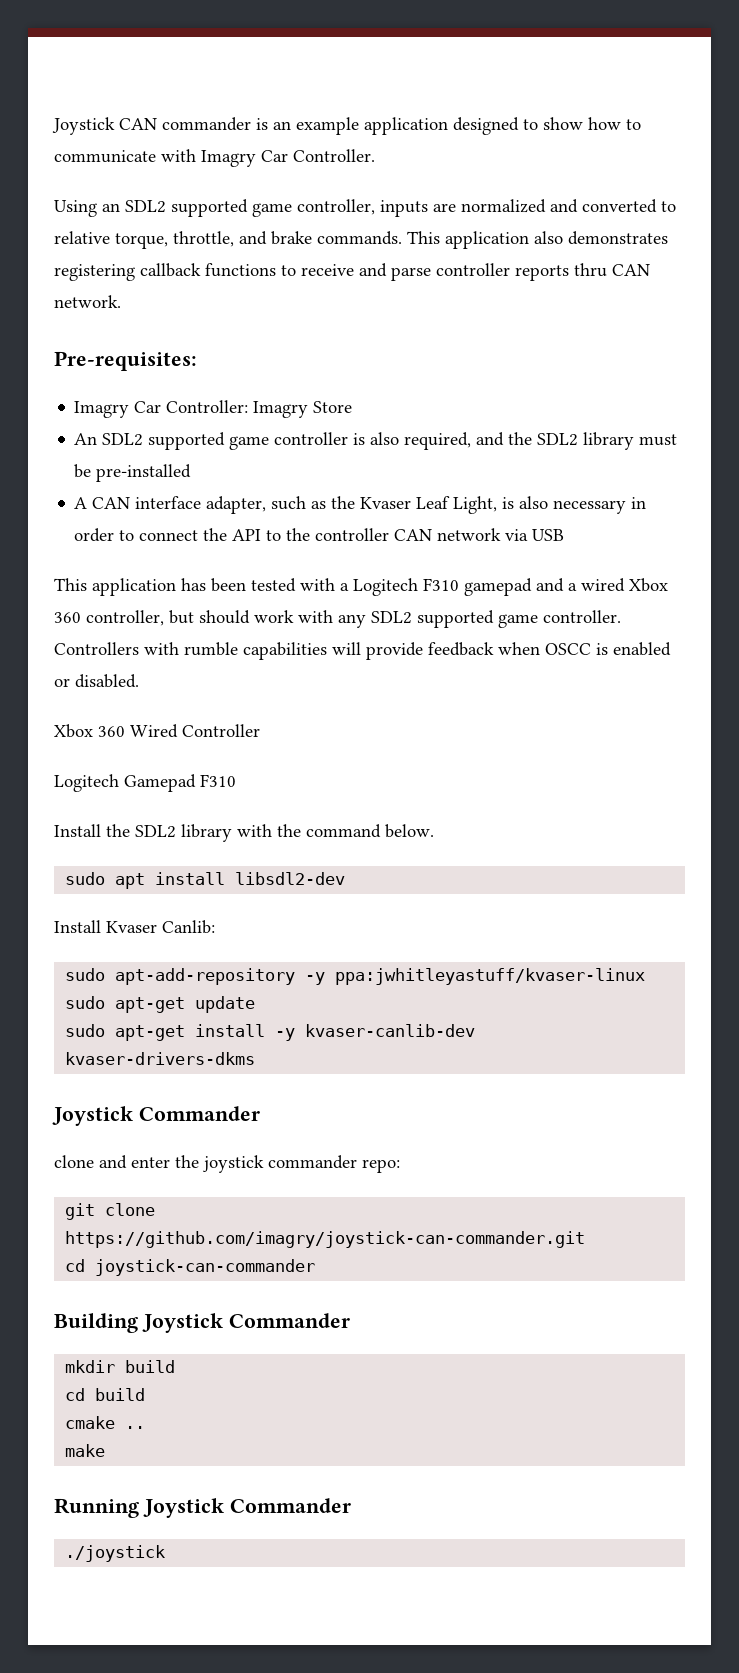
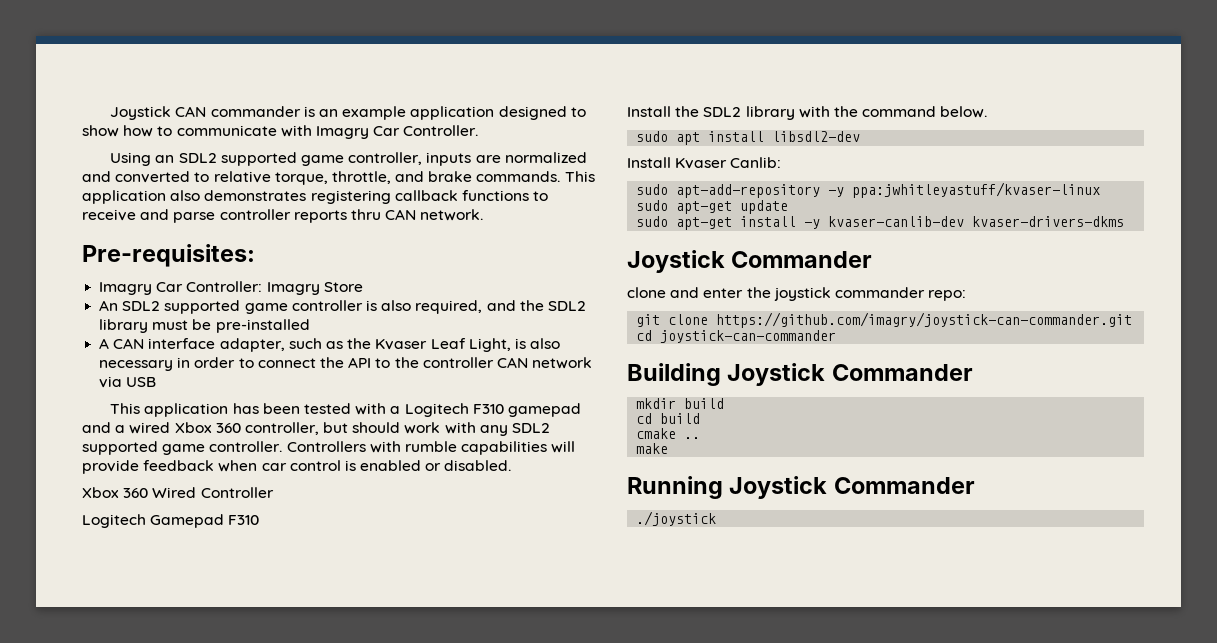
- Controllers with rumble capabilities will provide feedback when OSCC is enabled or disabled.
+ Controllers with rumble capabilities will provide feedback when car control is enabled or disabled.

